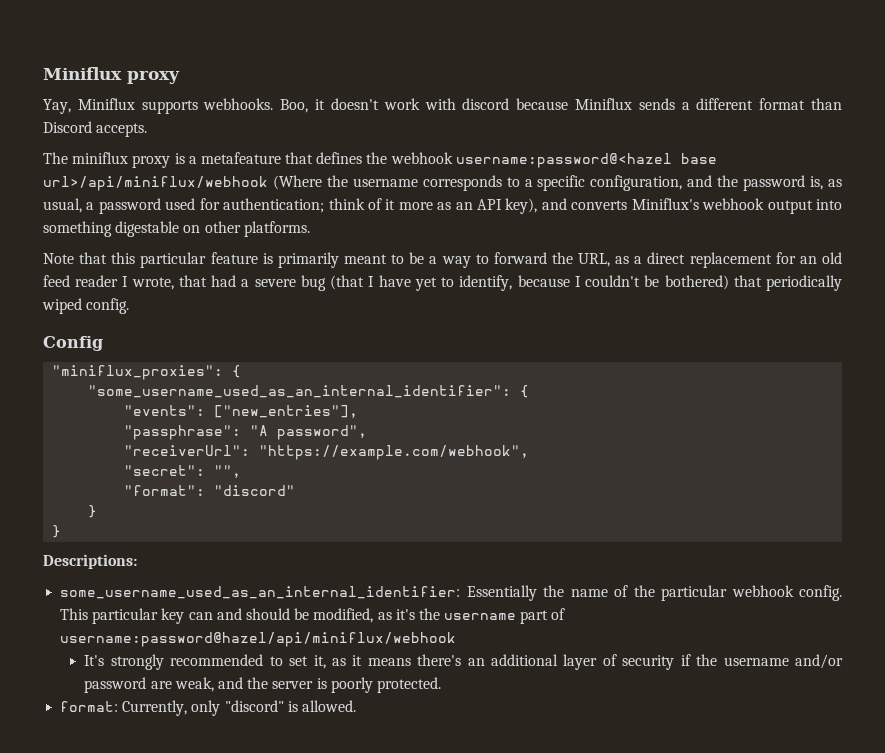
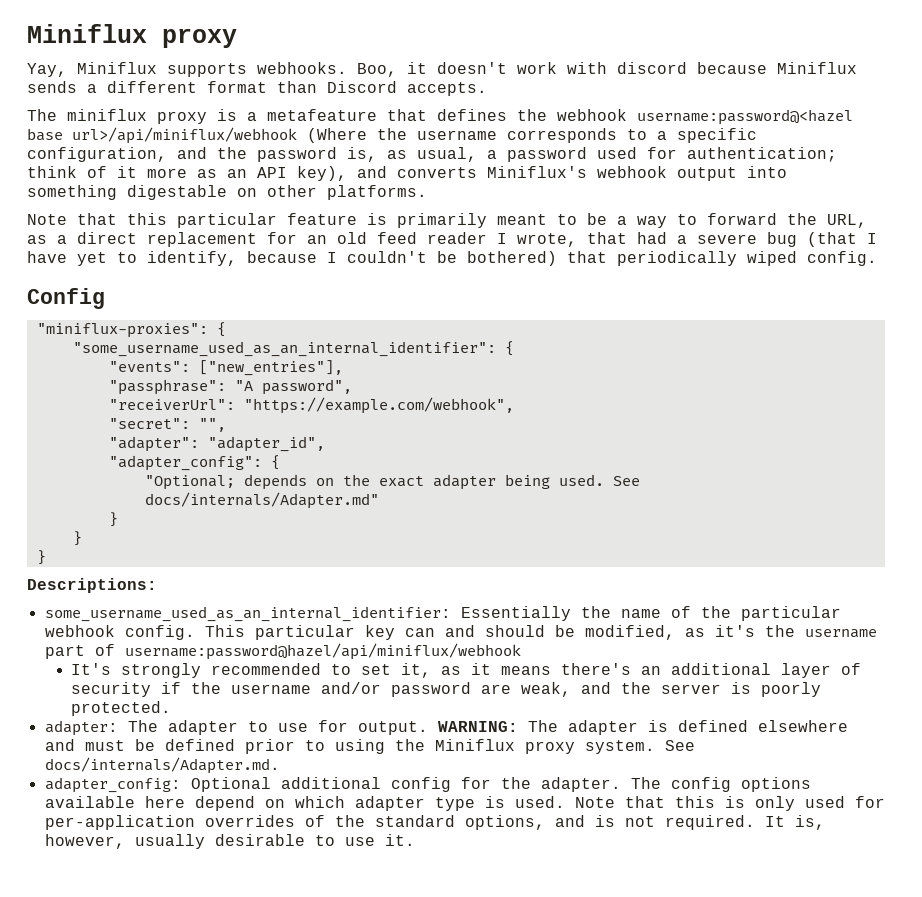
- "miniflux_proxies": {
+ "miniflux-proxies": {
- "format": "discord"
+ "adapter": "adapter_id",
+ "adapter_config": {
+ "Optional; depends on the exact adapter being used. See docs/internals/Adapter.md"
+ }
- format: Currently, only "discord" is allowed.
+ adapter: The adapter to use for output. WARNING: The adapter is defined elsewhere and must be defined prior to using the Miniflux proxy system. See docs/internals/Adapter.md.
+ adapter_config: Optional additional config for the adapter. The config options available here depend on which adapter type is used. Note that this is only used for per-application overrides of the standard options, and is not required. It is, however, usually desirable to use it.

